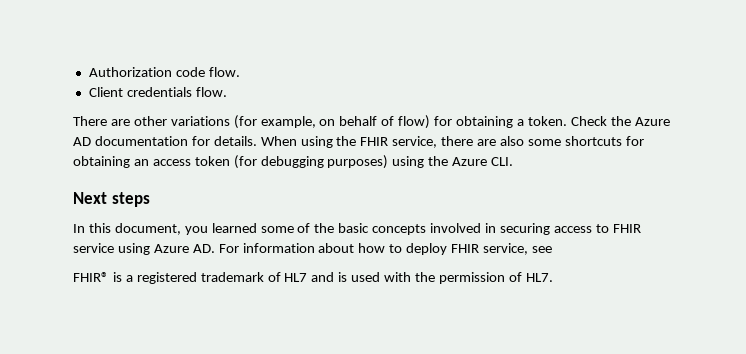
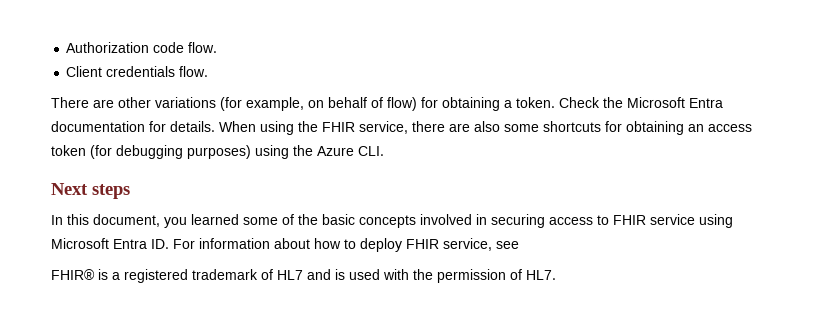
- Check the Azure AD documentation for details.
+ Check the Microsoft Entra documentation for details.
- In this document, you learned some of the basic concepts involved in securing access to FHIR service using Azure AD. For information about how to deploy FHIR service, see
+ In this document, you learned some of the basic concepts involved in securing access to FHIR service using Microsoft Entra ID. For information about how to deploy FHIR service, see

